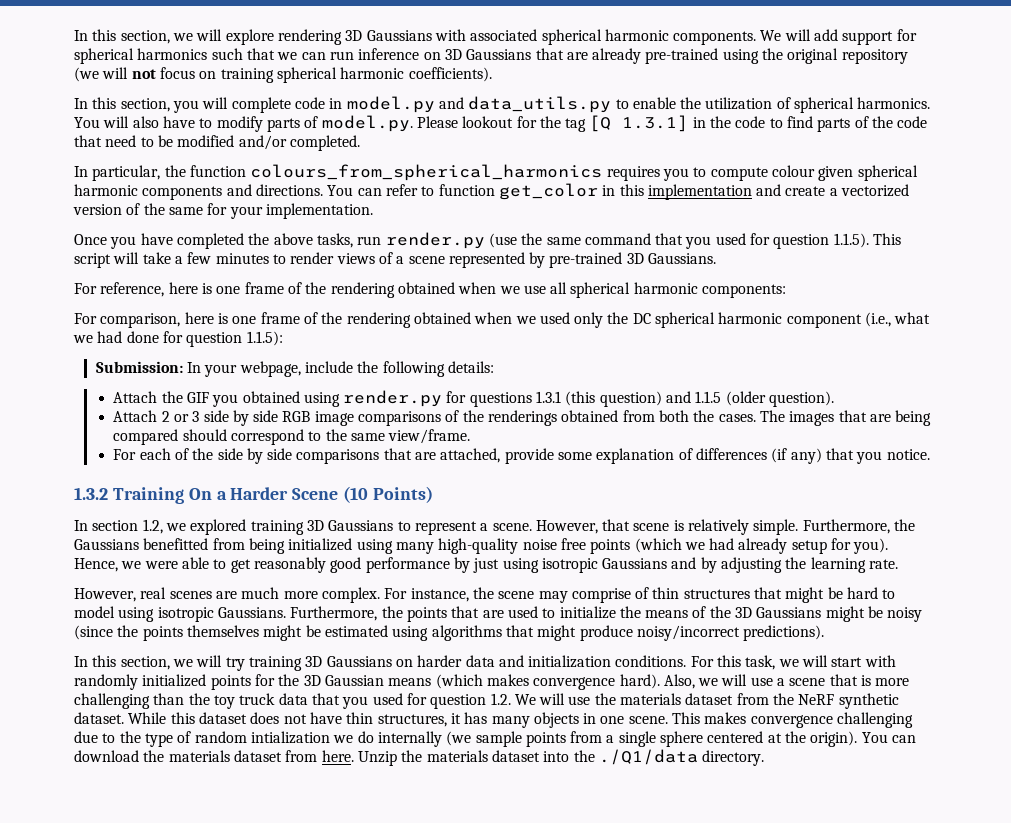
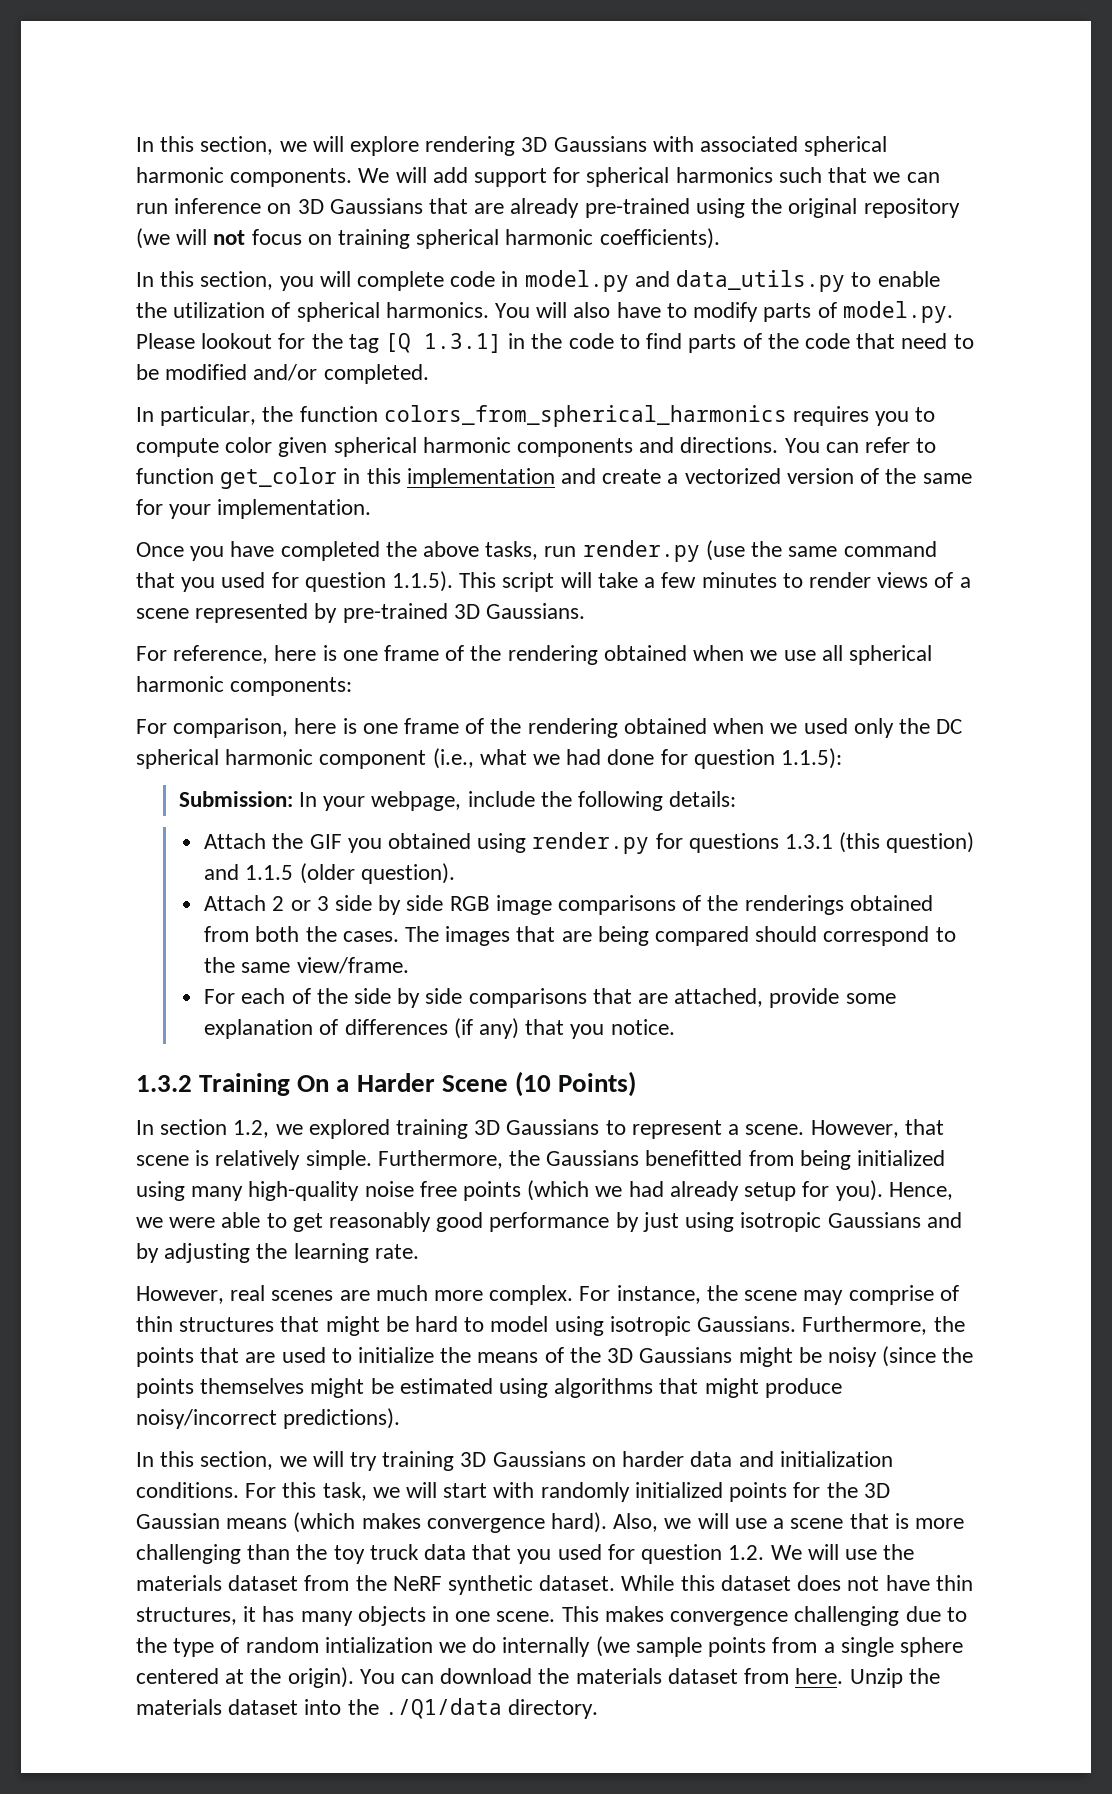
- In particular, the function colours_from_spherical_harmonics requires you to compute colour given spherical harmonic components and directions.
+ In particular, the function colors_from_spherical_harmonics requires you to compute color given spherical harmonic components and directions.

